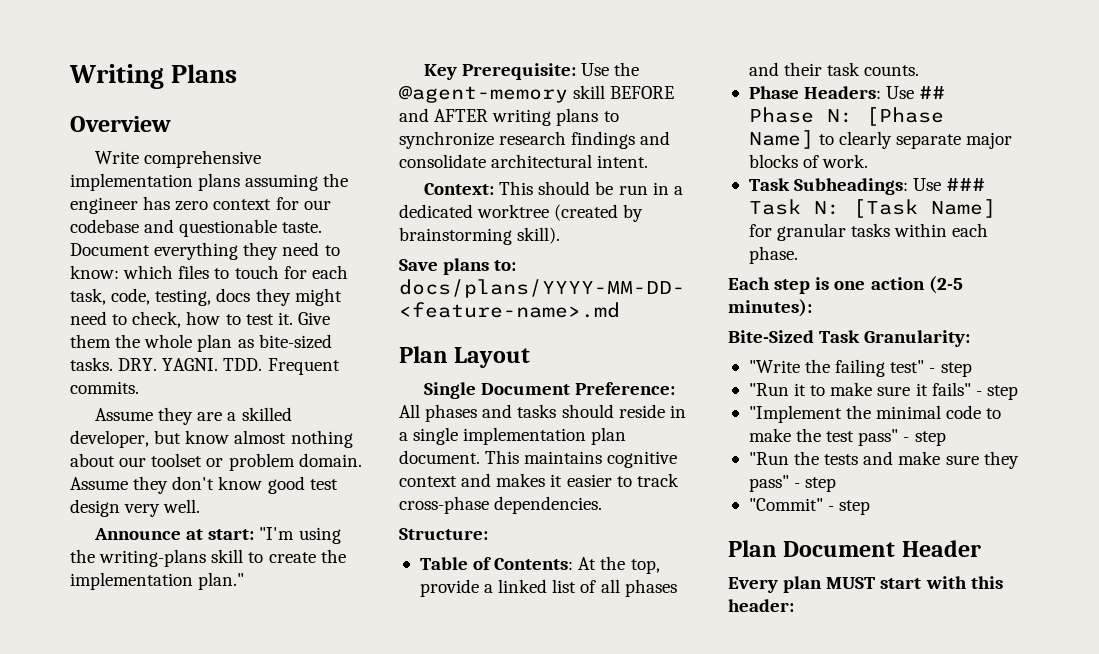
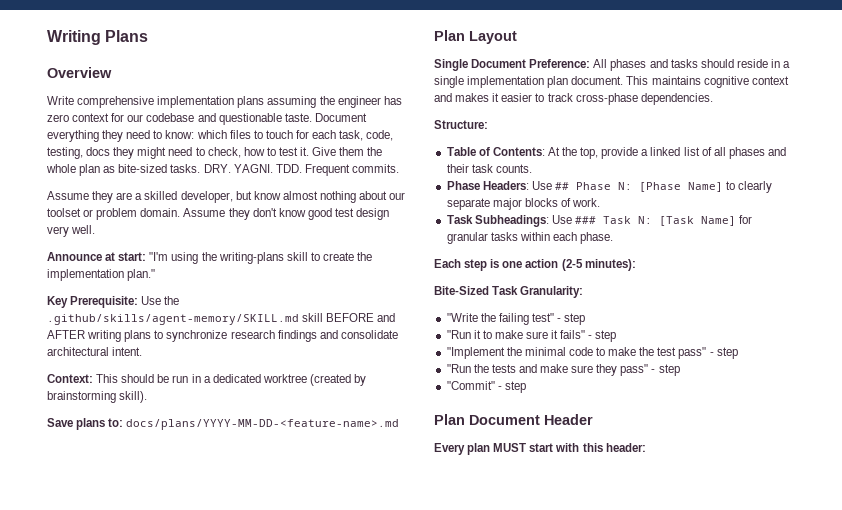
- Key Prerequisite: Use the @agent-memory skill BEFORE and AFTER writing plans to synchronize research findings and consolidate architectural intent.
+ Key Prerequisite: Use the .github/skills/agent-memory/SKILL.md skill BEFORE and AFTER writing plans to synchronize research findings and consolidate architectural intent.

